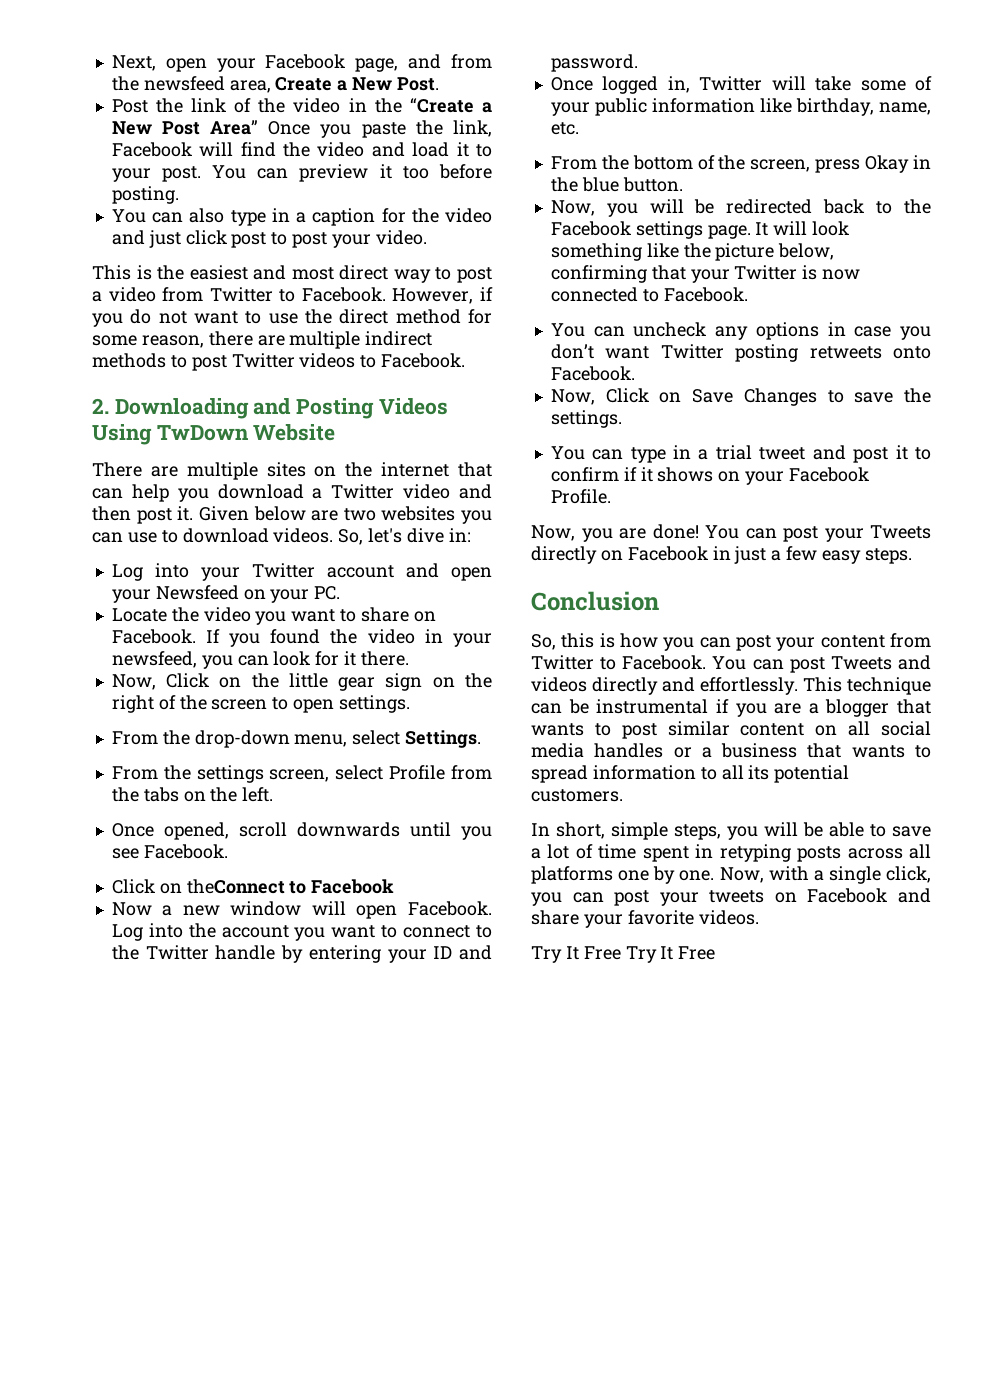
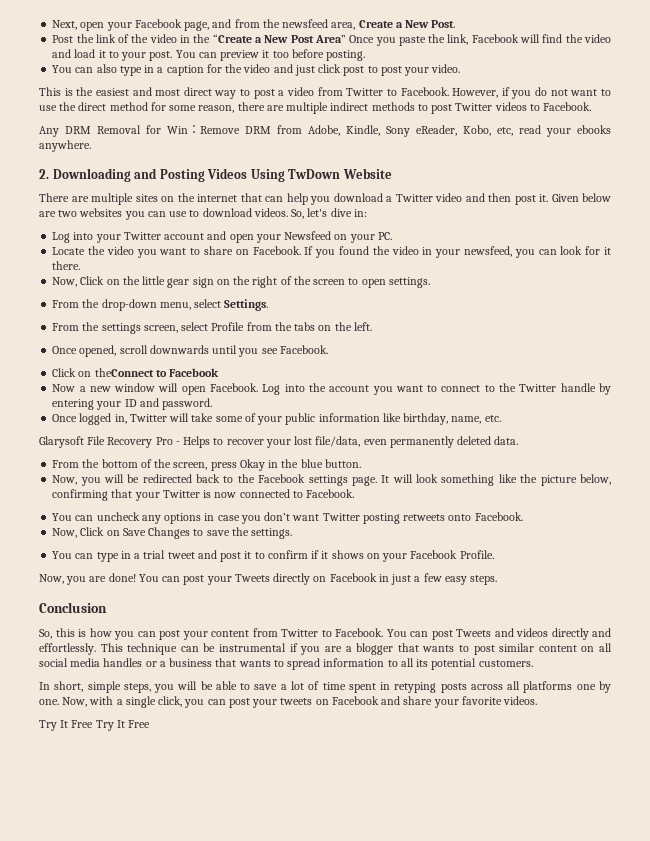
+ Any DRM Removal for Win：Remove DRM from Adobe, Kindle, Sony eReader, Kobo, etc, read your ebooks anywhere.
+ Glarysoft File Recovery Pro - Helps to recover your lost file/data, even permanently deleted data.

